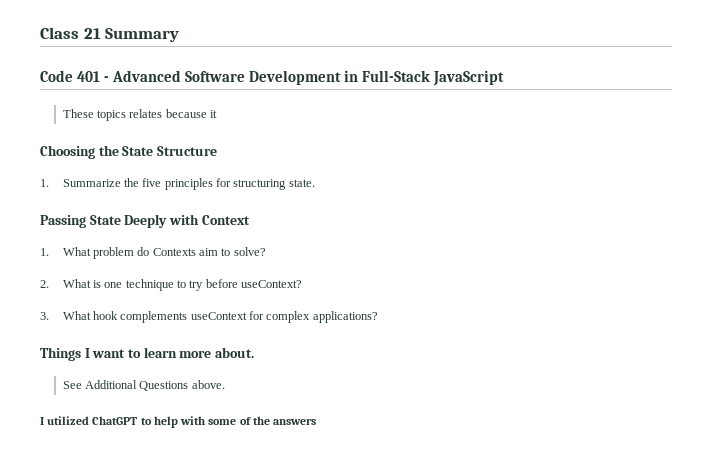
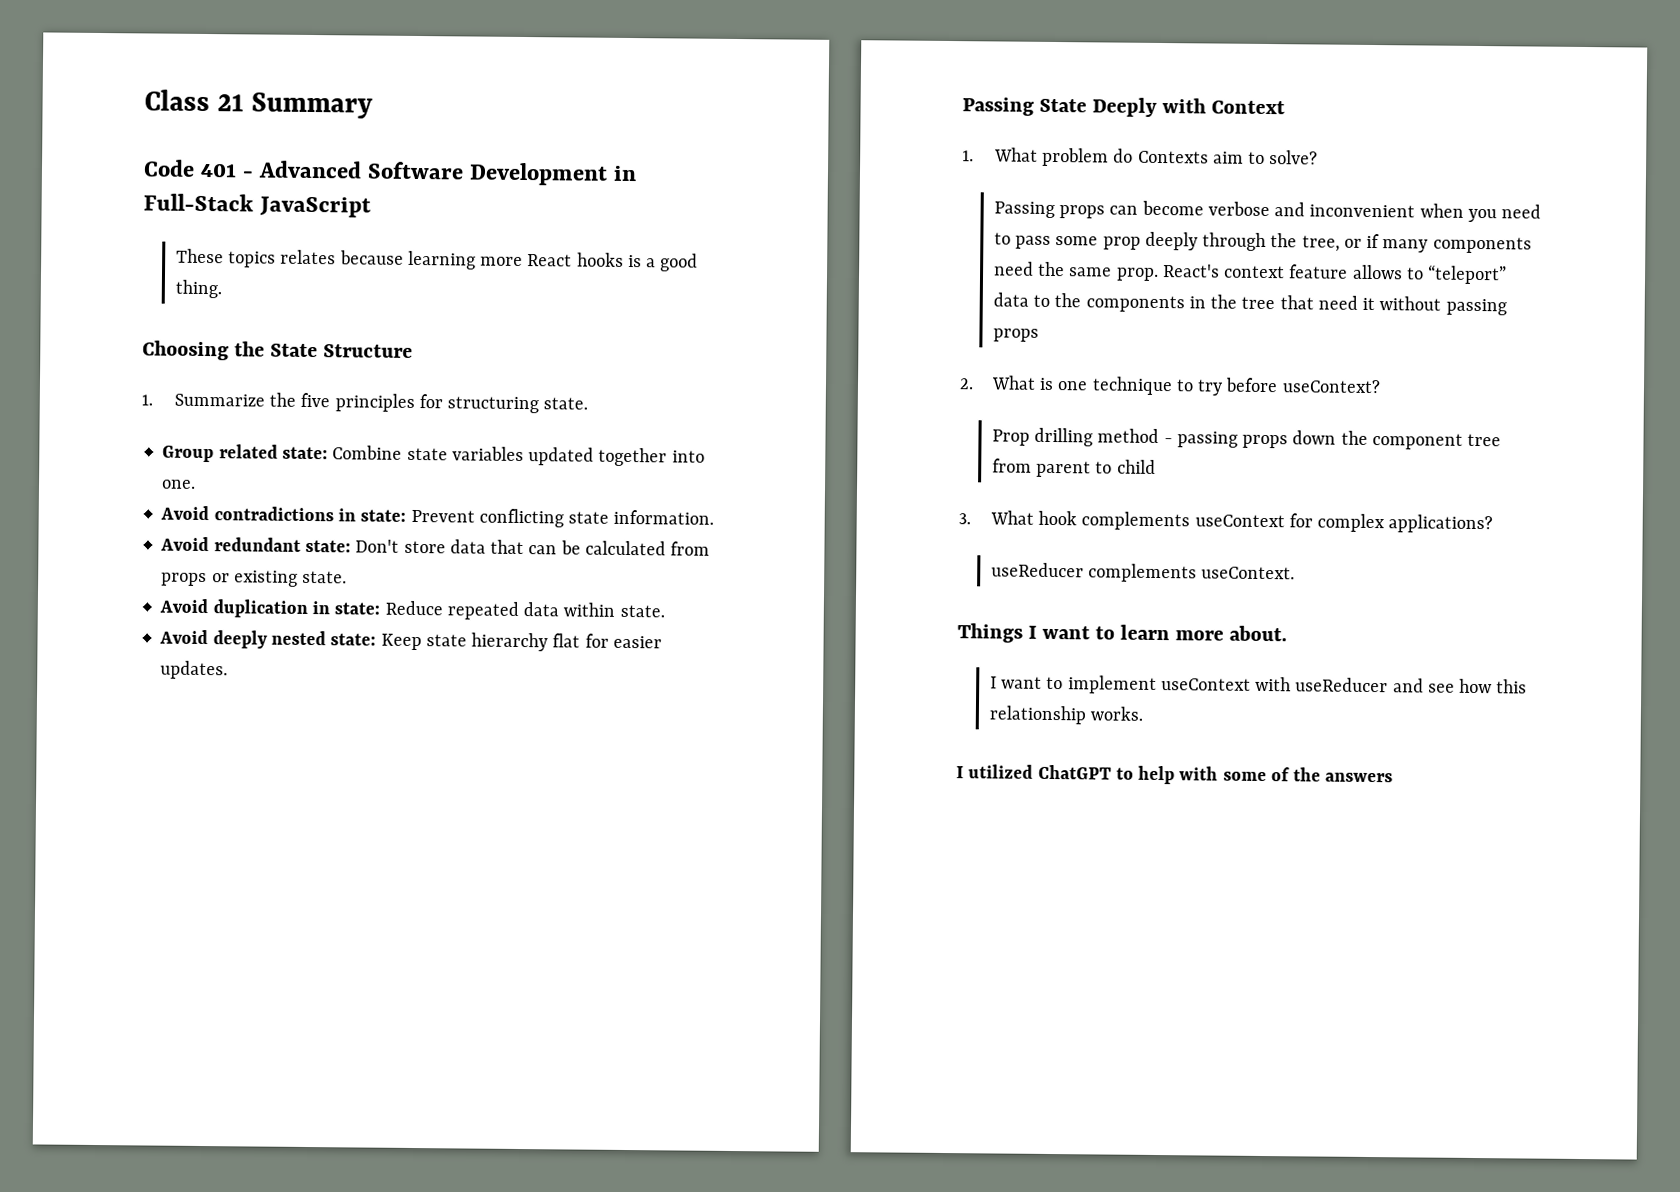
- These topics relates because it
+ These topics relates because learning more React hooks is a good thing.
+ Group related state: Combine state variables updated together into one.
+ Avoid contradictions in state: Prevent conflicting state information.
+ Avoid redundant state: Don't store data that can be calculated from props or existing state.
+ Avoid duplication in state: Reduce repeated data within state.
+ Avoid deeply nested state: Keep state hierarchy flat for easier updates.
+ Passing props can become verbose and inconvenient when you need to pass some prop deeply through the tree, or if many components need the same prop. React's context feature allows to “teleport” data to the components in the tree that need it without passing props
+ Prop drilling method - passing props down the component tree from parent to child
+ useReducer complements useContext.
- See Additional Questions above.
+ I want to implement useContext with useReducer and see how this relationship works.

